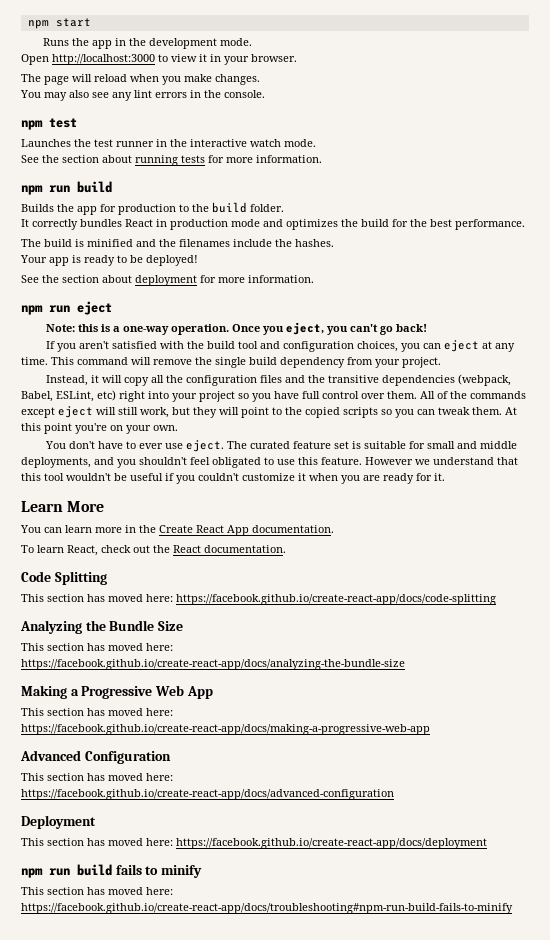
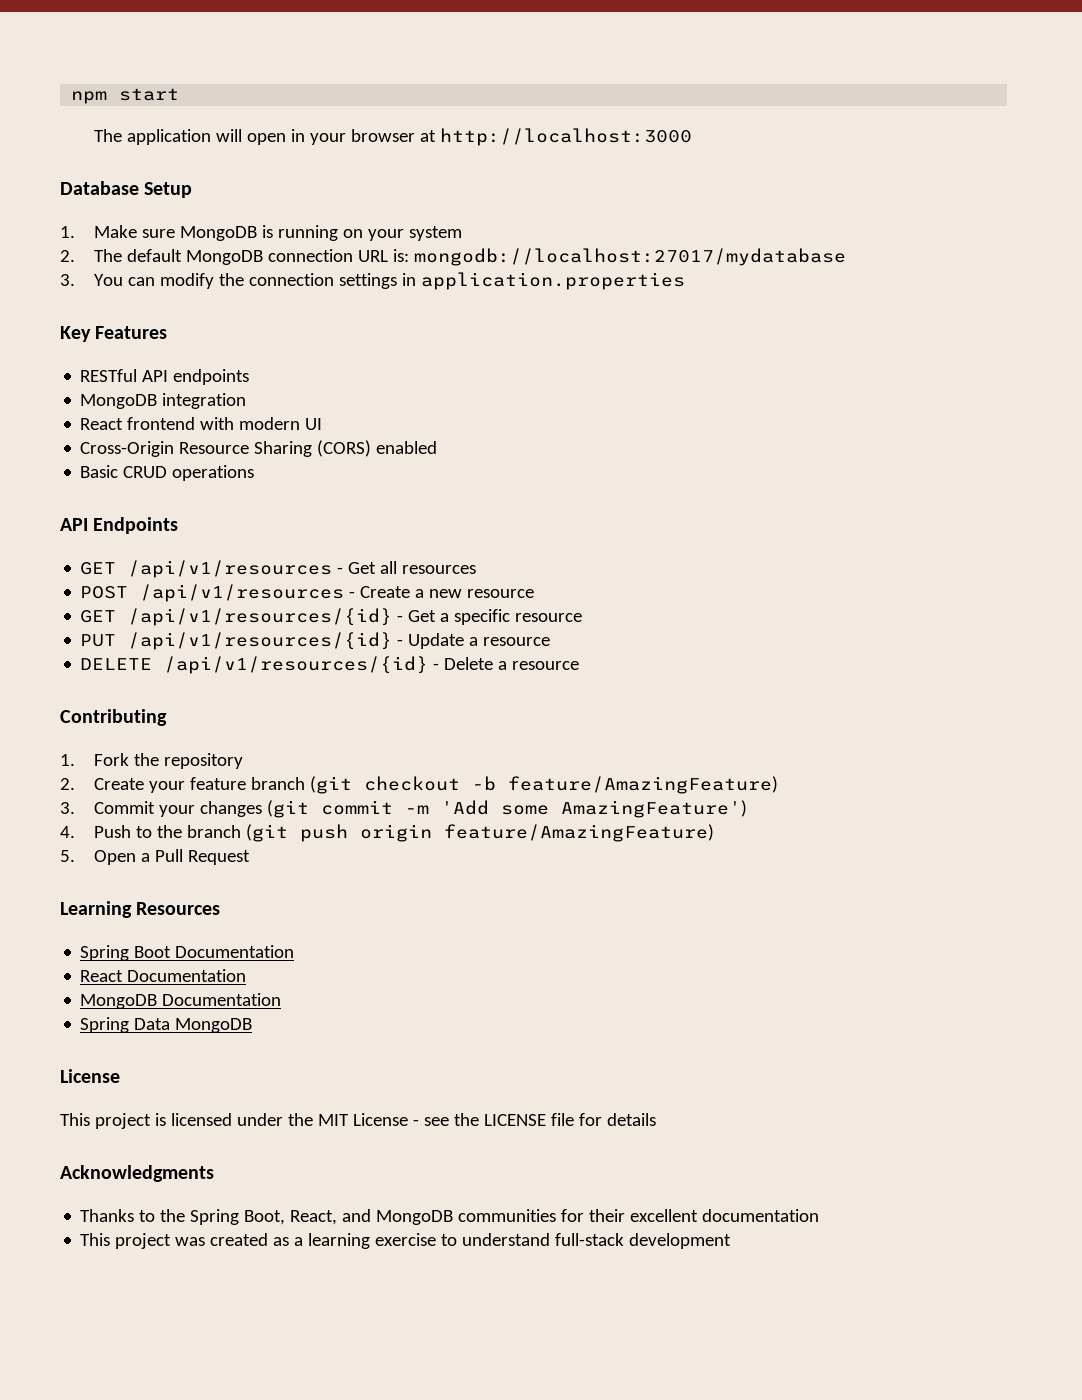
- Runs the app in the development mode.
- Open http://localhost:3000 to view it in your browser.
- The page will reload when you make changes.
- You may also see any lint errors in the console.
- npm test
- Launches the test runner in the interactive watch mode.
- See the section about running tests for more information.
- npm run build
- Builds the app for production to the build folder.
- It correctly bundles React in production mode and optimizes the build for the best performance.
- The build is minified and the filenames include the hashes.
- Your app is ready to be deployed!
- See the section about deployment for more information.
- npm run eject
- Note: this is a one-way operation. Once you eject, you can't go back!
- If you aren't satisfied with the build tool and configuration choices, you can eject at any time. This command will remove the single build dependency from your project.
- Instead, it will copy all the configuration files and the transitive dependencies (webpack, Babel, ESLint, etc) right into your project so you have full control over them. All of the commands except eject will still work, but they will point to the copied scripts so you can tweak them. At this point you're on your own.
- You don't have to ever use eject. The curated feature set is suitable for small and middle deployments, and you shouldn't feel obligated to use this feature. However we understand that this tool wouldn't be useful if you couldn't customize it when you are ready for it.
- Learn More
- You can learn more in the Create React App documentation.
- To learn React, check out the React documentation.
- Code Splitting
- This section has moved here: https://facebook.github.io/create-react-app/docs/code-splitting
- Analyzing the Bundle Size
- This section has moved here: https://facebook.github.io/create-react-app/docs/analyzing-the-bundle-size
- Making a Progressive Web App
- This section has moved here: https://facebook.github.io/create-react-app/docs/making-a-progressive-web-app
- Advanced Configuration
- This section has moved here: https://facebook.github.io/create-react-app/docs/advanced-configuration
- Deployment
- This section has moved here: https://facebook.github.io/create-react-app/docs/deployment
- npm run build fails to minify
- This section has moved here: https://facebook.github.io/create-react-app/docs/troubleshooting#npm-run-build-fails-to-minify
+ The application will open in your browser at http://localhost:3000
+ Database Setup
+ 1. Make sure MongoDB is running on your system
+ 2. The default MongoDB connection URL is: mongodb://localhost:27017/mydatabase
+ 3. You can modify the connection settings in application.properties
+ Key Features
+ RESTful API endpoints
+ MongoDB integration
+ React frontend with modern UI
+ Cross-Origin Resource Sharing (CORS) enabled
+ Basic CRUD operations
+ API Endpoints
+ GET /api/v1/resources - Get all resources
+ POST /api/v1/resources - Create a new resource
+ GET /api/v1/resources/{id} - Get a specific resource
+ PUT /api/v1/resources/{id} - Update a resource
+ DELETE /api/v1/resources/{id} - Delete a resource
+ Contributing
+ 1. Fork the repository
+ 2. Create your feature branch (git checkout -b feature/AmazingFeature)
+ 3. Commit your changes (git commit -m 'Add some AmazingFeature')
+ 4. Push to the branch (git push origin feature/AmazingFeature)
+ 5. Open a Pull Request
+ Learning Resources
+ Spring Boot Documentation
+ React Documentation
+ MongoDB Documentation
+ Spring Data MongoDB
+ License
+ This project is licensed under the MIT License - see the LICENSE file for details
+ Acknowledgments
+ Thanks to the Spring Boot, React, and MongoDB communities for their excellent documentation
+ This project was created as a learning exercise to understand full-stack development

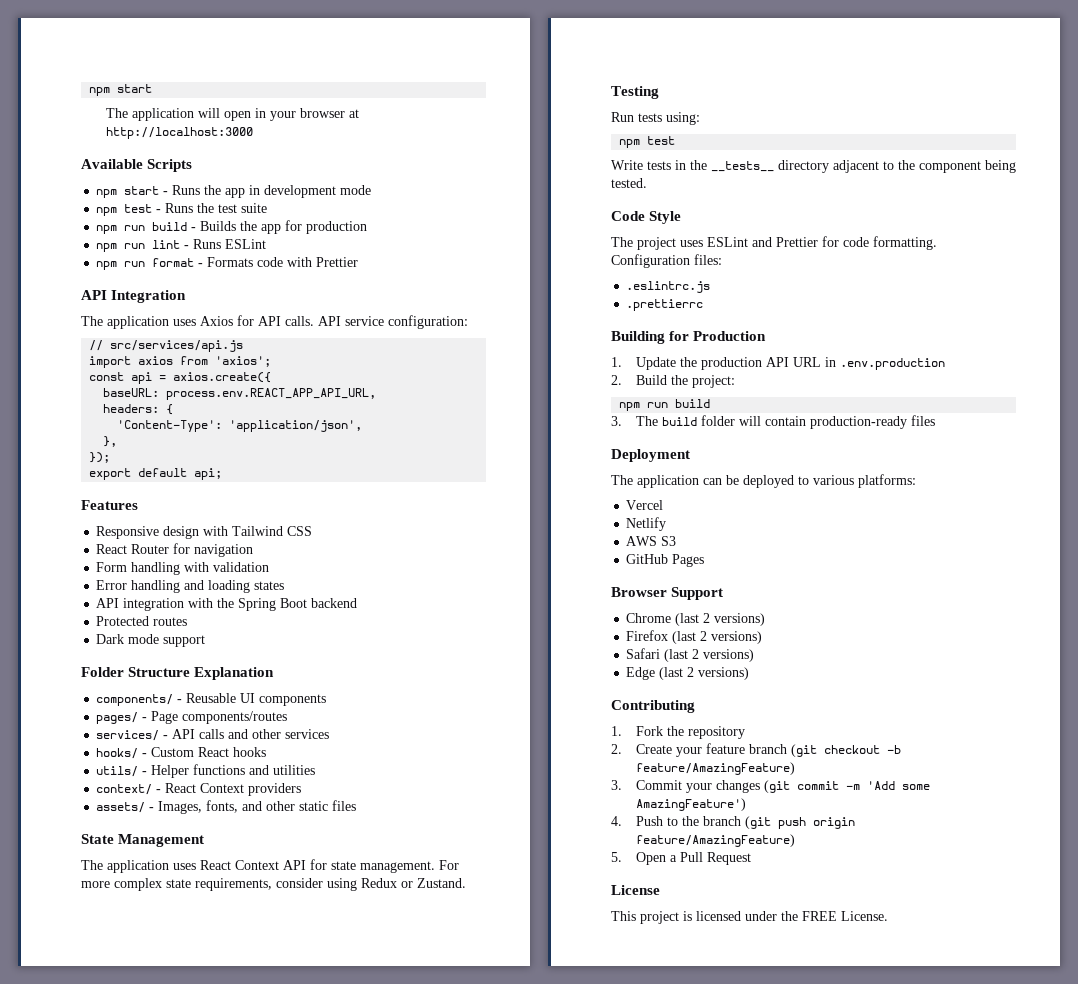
- Database Setup
- 1. Make sure MongoDB is running on your system
- 2. The default MongoDB connection URL is: mongodb://localhost:27017/mydatabase
- 3. You can modify the connection settings in application.properties
- Key Features
- RESTful API endpoints
- MongoDB integration
- React frontend with modern UI
- Cross-Origin Resource Sharing (CORS) enabled
- Basic CRUD operations
- API Endpoints
- GET /api/v1/resources - Get all resources
- POST /api/v1/resources - Create a new resource
- GET /api/v1/resources/{id} - Get a specific resource
- PUT /api/v1/resources/{id} - Update a resource
- DELETE /api/v1/resources/{id} - Delete a resource
+ Available Scripts
+ npm start - Runs the app in development mode
+ npm test - Runs the test suite
+ npm run build - Builds the app for production
+ npm run lint - Runs ESLint
+ npm run format - Formats code with Prettier
+ API Integration
+ The application uses Axios for API calls. API service configuration:
+ // src/services/api.js
+ import axios from 'axios';
+ const api = axios.create({
+ baseURL: process.env.REACT_APP_API_URL,
+ headers: {
+ 'Content-Type': 'application/json',
+ },
+ });
+ export default api;
+ Features
+ Responsive design with Tailwind CSS
+ React Router for navigation
+ Form handling with validation
+ Error handling and loading states
+ API integration with the Spring Boot backend
+ Protected routes
+ Dark mode support
+ Folder Structure Explanation
+ components/ - Reusable UI components
+ pages/ - Page components/routes
+ services/ - API calls and other services
+ hooks/ - Custom React hooks
+ utils/ - Helper functions and utilities
+ context/ - React Context providers
+ assets/ - Images, fonts, and other static files
+ State Management
+ The application uses React Context API for state management. For more complex state requirements, consider using Redux or Zustand.
+ Testing
+ Run tests using:
+ npm test
+ Write tests in the __tests__ directory adjacent to the component being tested.
+ Code Style
+ The project uses ESLint and Prettier for code formatting. Configuration files:
+ .eslintrc.js
+ .prettierrc
+ Building for Production
+ 1. Update the production API URL in .env.production
+ 2. Build the project:
+ npm run build
+ 3. The build folder will contain production-ready files
+ Deployment
+ The application can be deployed to various platforms:
+ Vercel
+ Netlify
+ AWS S3
+ GitHub Pages
+ Browser Support
+ Chrome (last 2 versions)
+ Firefox (last 2 versions)
+ Safari (last 2 versions)
+ Edge (last 2 versions)
- Learning Resources
- Spring Boot Documentation
- React Documentation
- MongoDB Documentation
- Spring Data MongoDB
- This project is licensed under the MIT License - see the LICENSE file for details
- Acknowledgments
- Thanks to the Spring Boot, React, and MongoDB communities for their excellent documentation
- This project was created as a learning exercise to understand full-stack development
+ This project is licensed under the FREE License.

